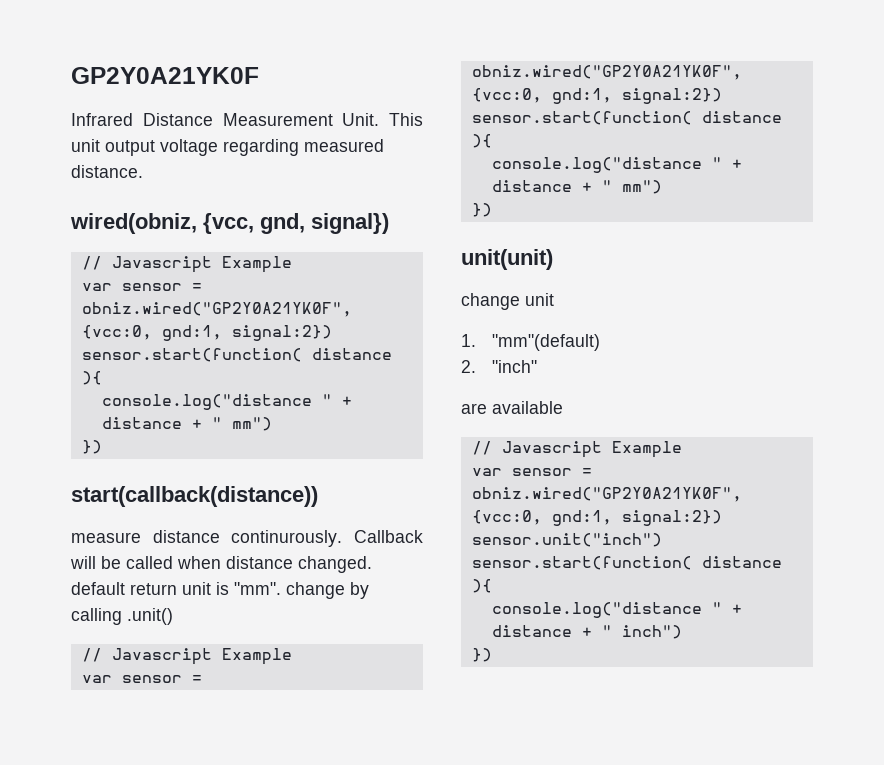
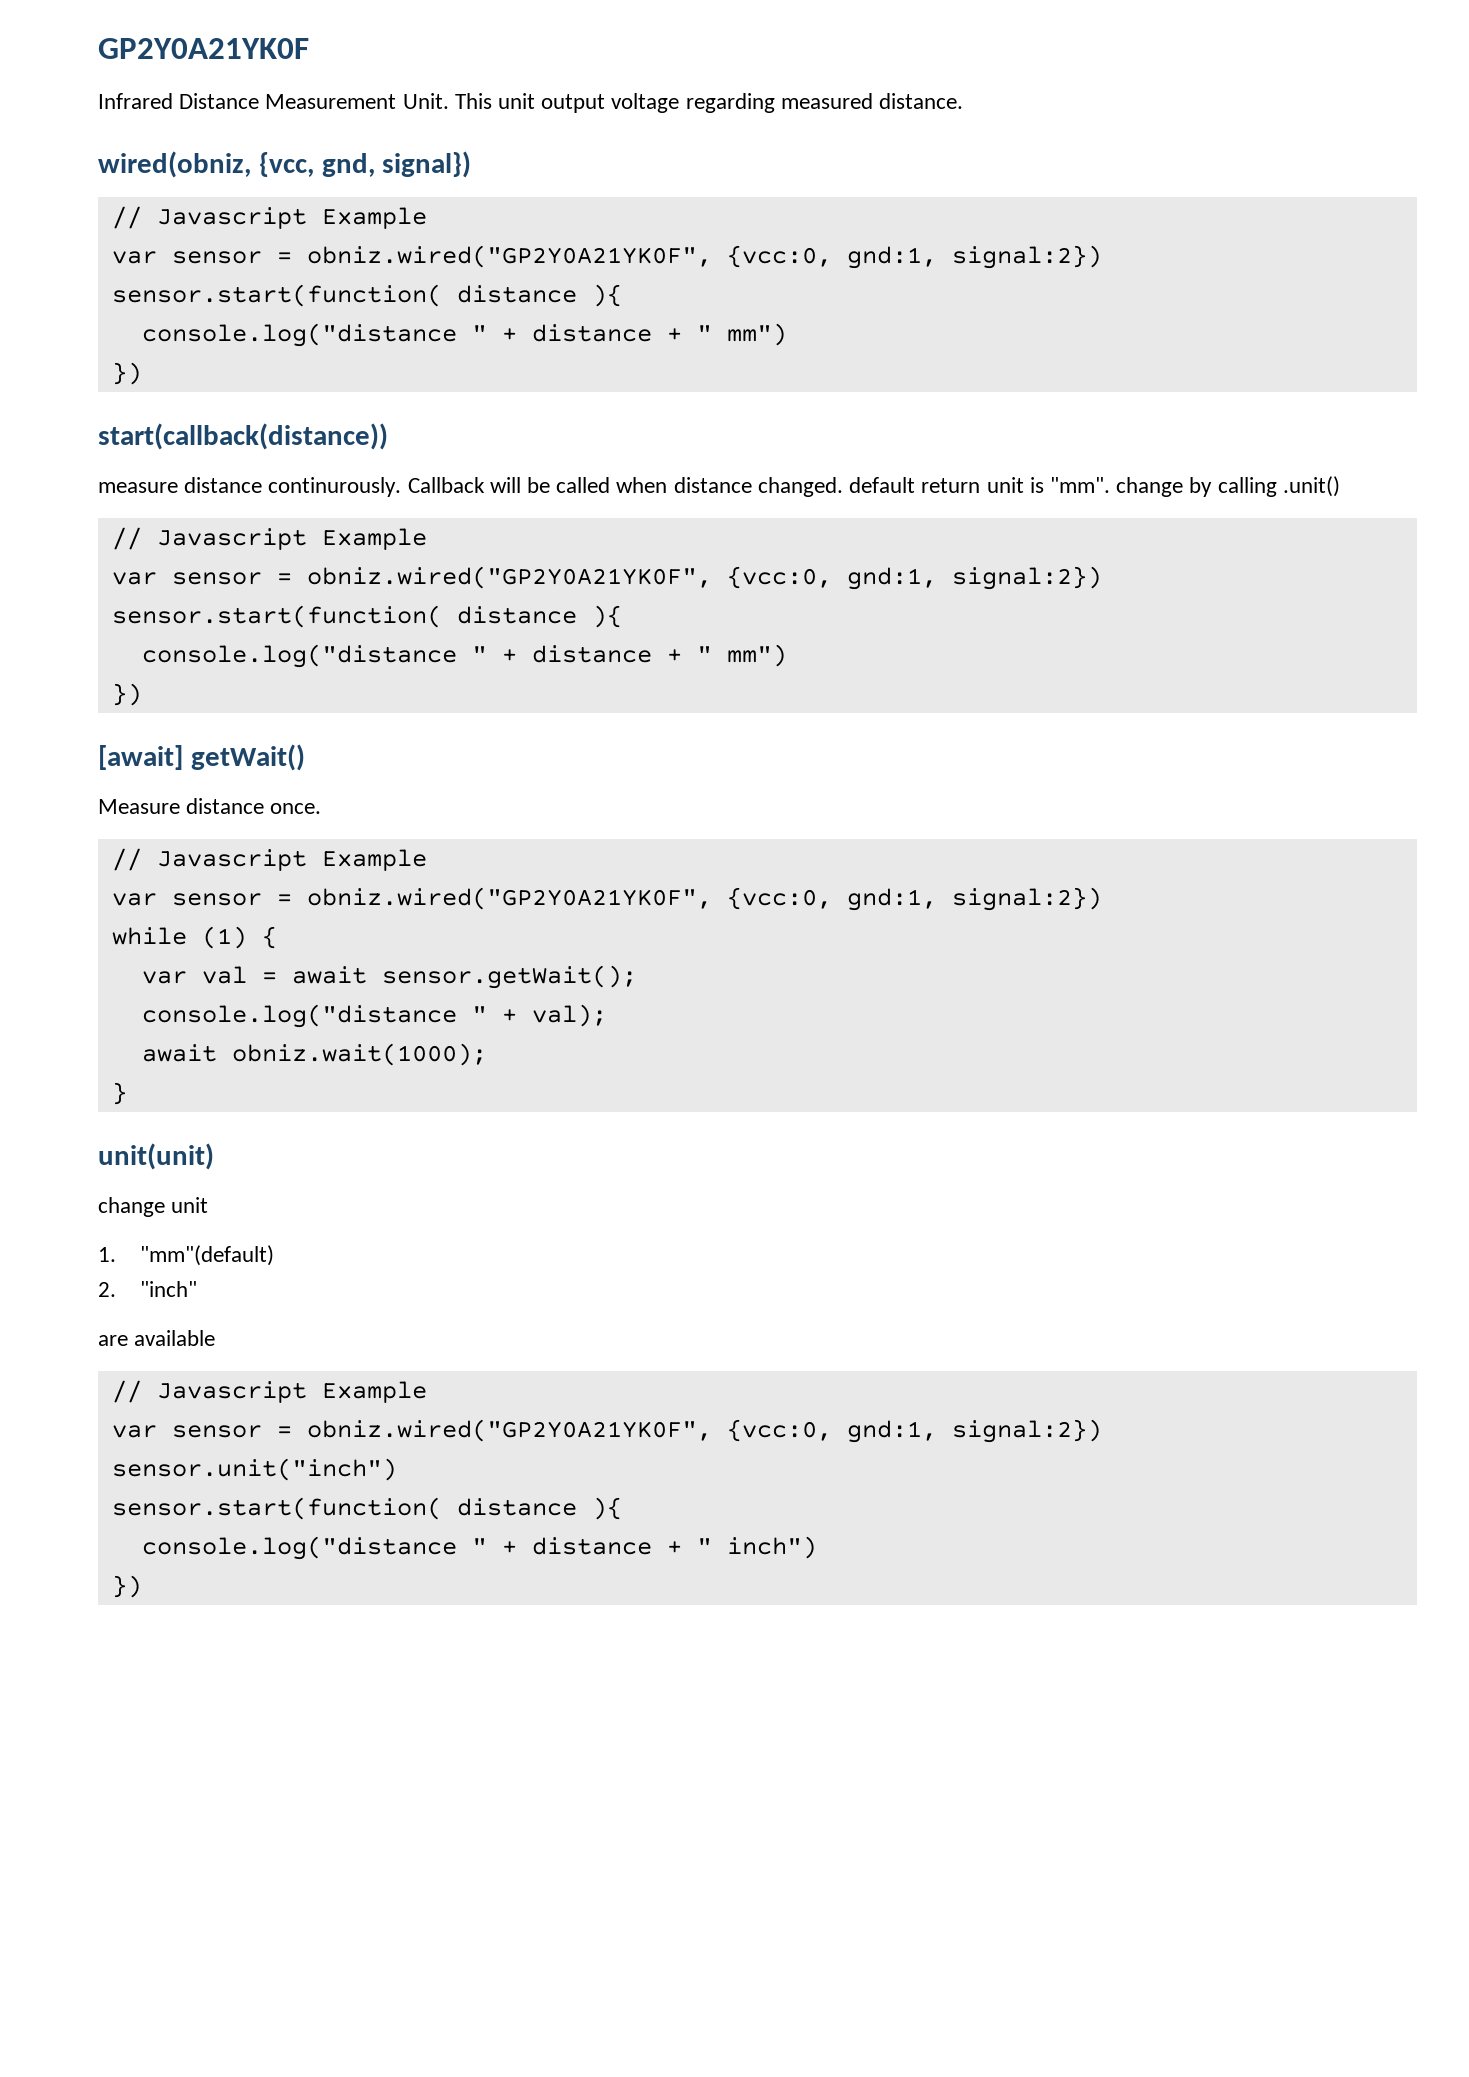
+ [await] getWait()
+ Measure distance once.
+ // Javascript Example
+ var sensor = obniz.wired("GP2Y0A21YK0F", {vcc:0, gnd:1, signal:2})
+ while (1) {
+ var val = await sensor.getWait();
+ console.log("distance " + val);
+ await obniz.wait(1000);
+ }

